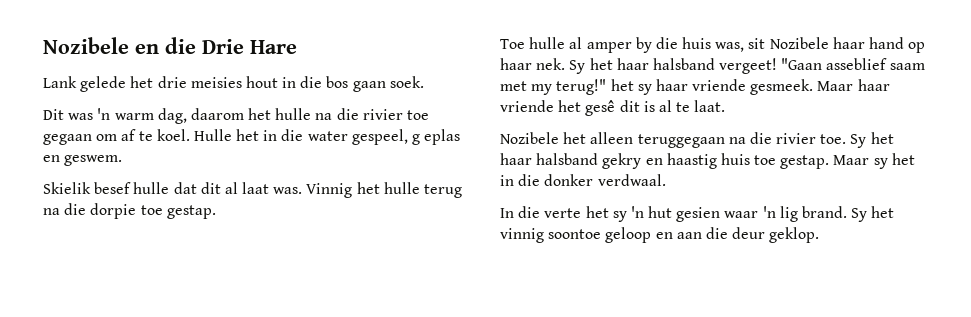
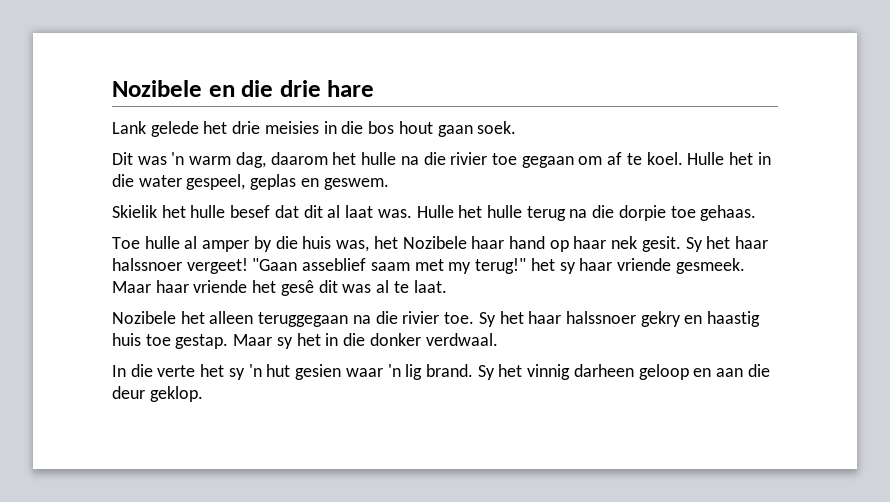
- Nozibele en die Drie Hare
+ Nozibele en die drie hare
- Lank gelede het drie meisies hout in die bos gaan soek.
+ Lank gelede het drie meisies in die bos hout gaan soek.
- Hulle het in die water gespeel, g eplas en geswem.
+ Hulle het in die water gespeel, geplas en geswem.
- Skielik besef hulle dat dit al laat was.
+ Skielik het hulle besef dat dit al laat was.
- Vinnig het hulle terug na die dorpie toe gestap.
+ Hulle het hulle terug na die dorpie toe gehaas.
- Toe hulle al amper by die huis was, sit Nozibele haar hand op haar nek. Sy het haar halsband vergeet!
+ Toe hulle al amper by die huis was, het Nozibele haar hand op haar nek gesit. Sy het haar halssnoer vergeet!
- Maar haar vriende het gesê dit is al te laat.
+ Maar haar vriende het gesê dit was al te laat.
- Sy het haar halsband gekry en haastig huis toe gestap.
+ Sy het haar halssnoer gekry en haastig huis toe gestap.
- Sy het vinnig soontoe geloop en aan die deur geklop.
+ Sy het vinnig darheen geloop en aan die deur geklop.

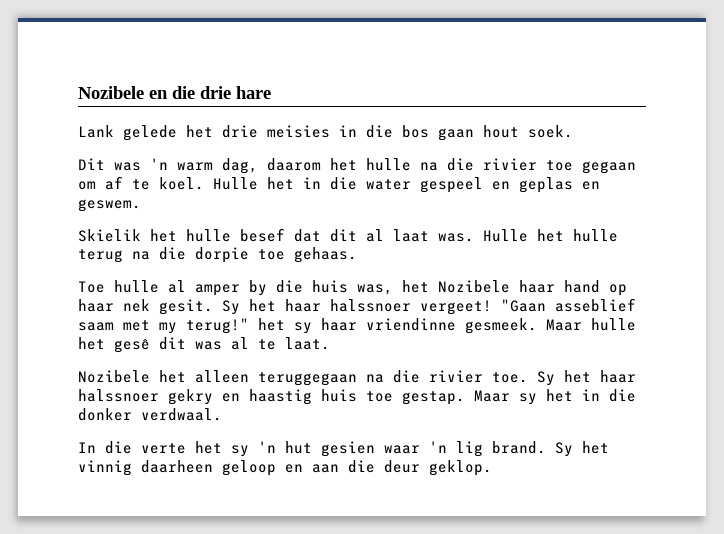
- Lank gelede het drie meisies in die bos hout gaan soek.
+ Lank gelede het drie meisies in die bos gaan hout soek.
- Hulle het in die water gespeel, geplas en geswem.
+ Hulle het in die water gespeel en geplas en geswem.
- "Gaan asseblief saam met my terug!" het sy haar vriende gesmeek.
+ "Gaan asseblief saam met my terug!" het sy haar vriendinne gesmeek.
- Maar haar vriende het gesê dit was al te laat.
+ Maar hulle het gesê dit was al te laat.
- Sy het vinnig darheen geloop en aan die deur geklop.
+ Sy het vinnig daarheen geloop en aan die deur geklop.

